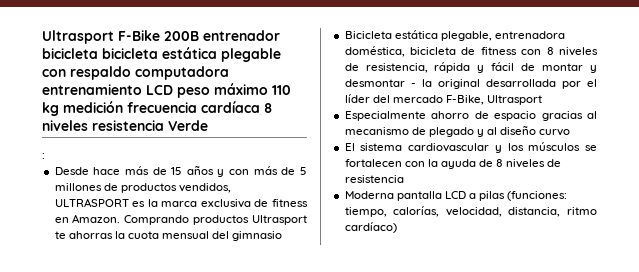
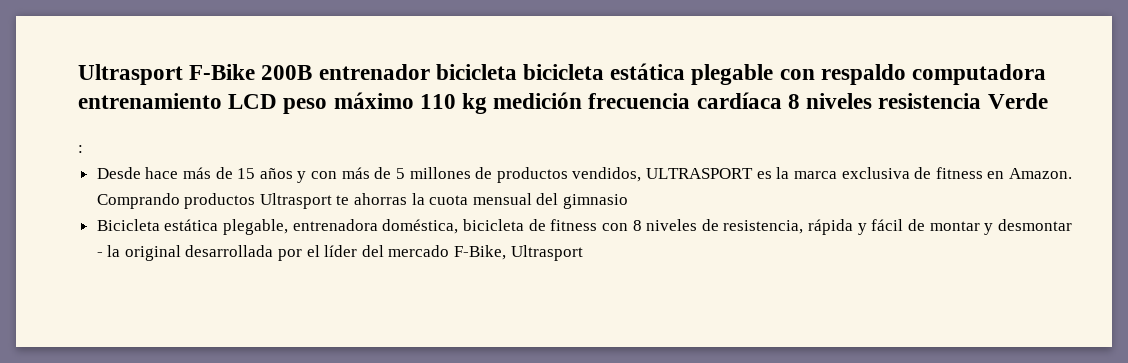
- Especialmente ahorro de espacio gracias al mecanismo de plegado y al diseño curvo
- El sistema cardiovascular y los músculos se fortalecen con la ayuda de 8 niveles de resistencia
- Moderna pantalla LCD a pilas (funciones: tiempo, calorías, velocidad, distancia, ritmo cardíaco)

